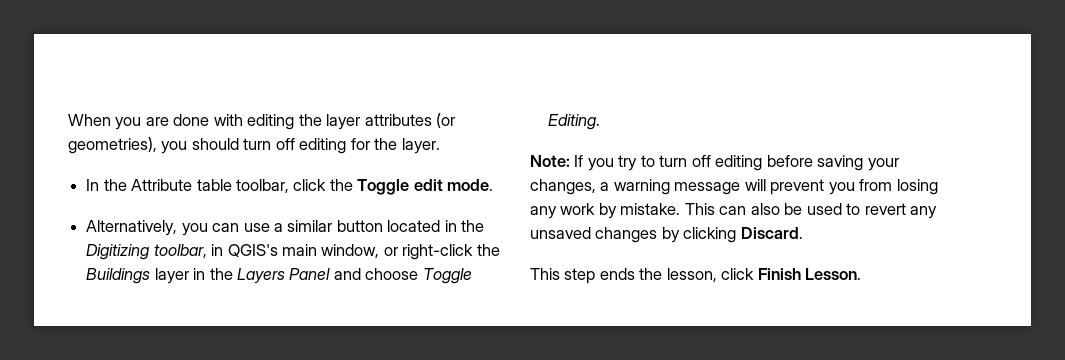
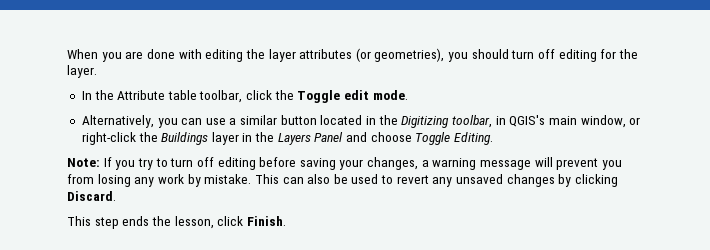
- This step ends the lesson, click Finish Lesson.
+ This step ends the lesson, click Finish.

